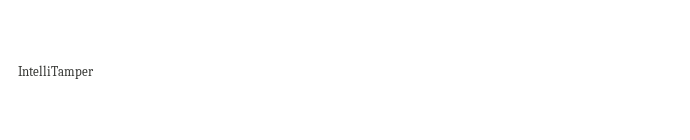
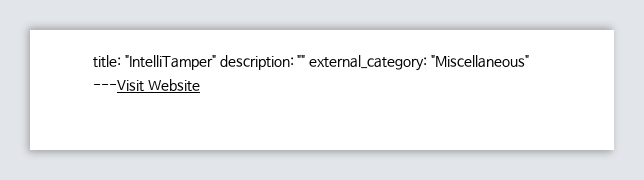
- IntelliTamper
+ title: "IntelliTamper" description: "" external_category: "Miscellaneous" ---Visit Website

